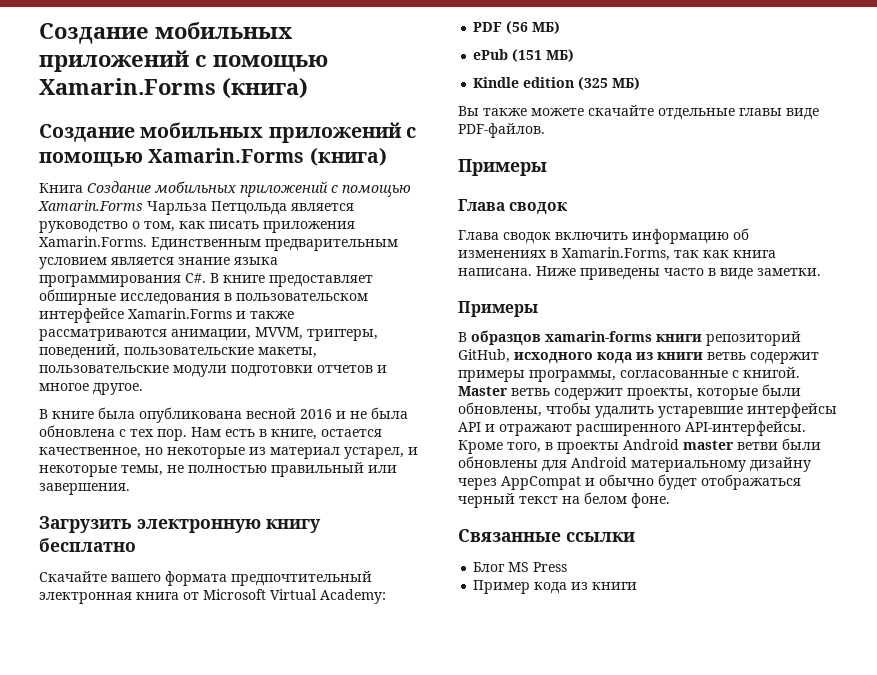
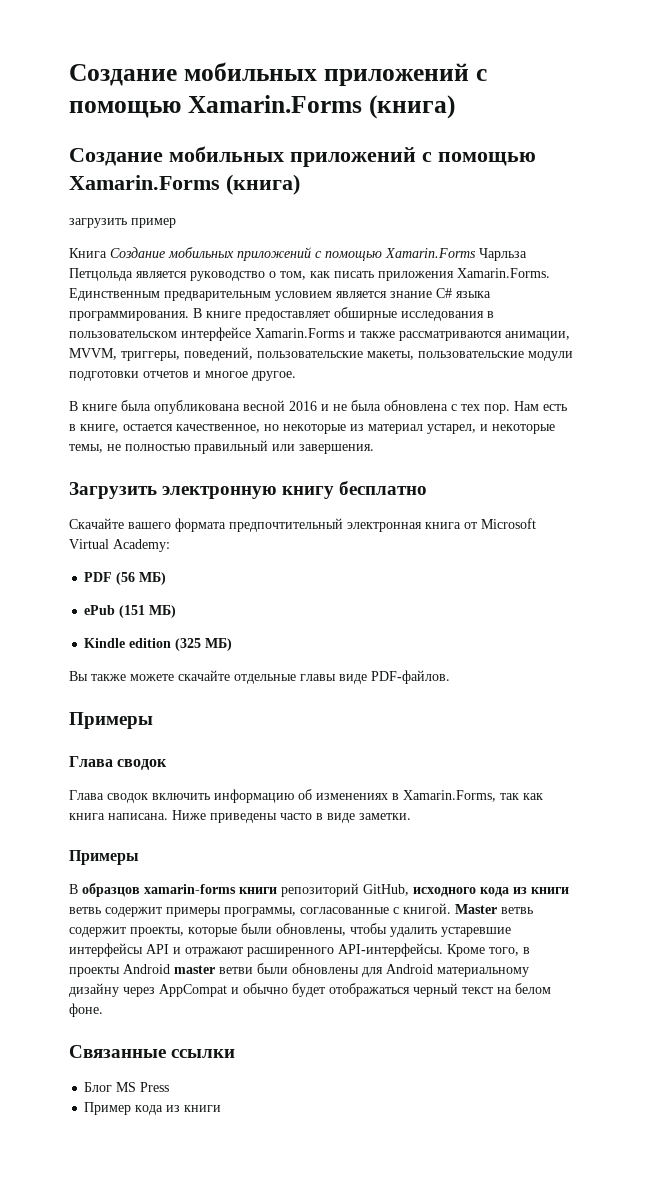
+ загрузить пример
- Книга Создание мобильных приложений с помощью Xamarin.Forms Чарльза Петцольда является руководство о том, как писать приложения Xamarin.Forms. Единственным предварительным условием является знание языка программирования C#. В книге предоставляет обширные исследования в пользовательском интерфейсе Xamarin.Forms и также рассматриваются анимации, MVVM, триггеры, поведений, пользовательские макеты, пользовательские модули подготовки отчетов и многое другое.
+ Книга Создание мобильных приложений с помощью Xamarin.Forms Чарльза Петцольда является руководство о том, как писать приложения Xamarin.Forms. Единственным предварительным условием является знание C# языка программирования. В книге предоставляет обширные исследования в пользовательском интерфейсе Xamarin.Forms и также рассматриваются анимации, MVVM, триггеры, поведений, пользовательские макеты, пользовательские модули подготовки отчетов и многое другое.

